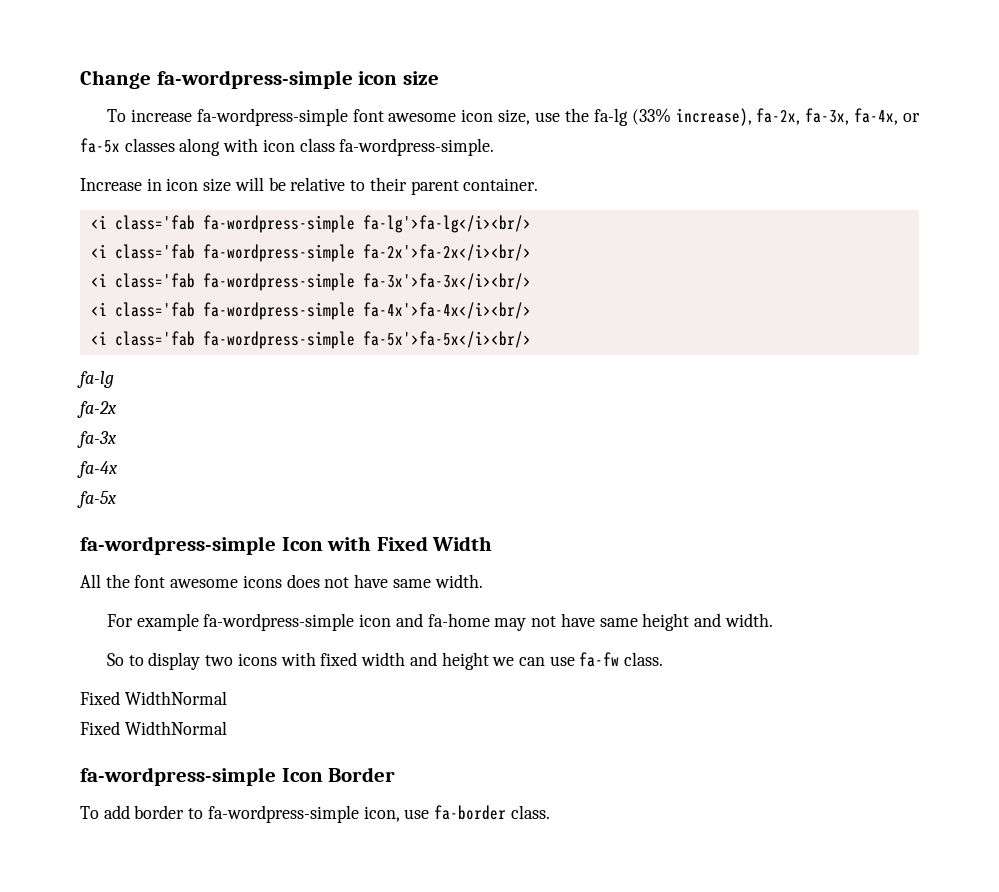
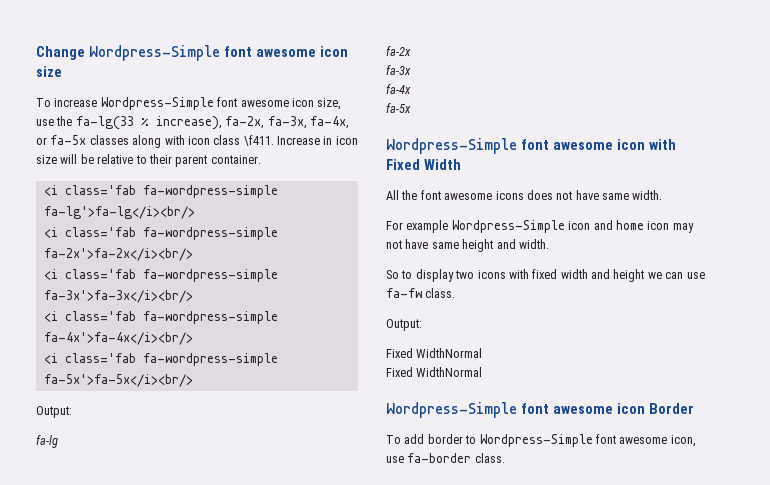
- Change fa-wordpress-simple icon size
+ Change Wordpress-Simple font awesome icon size
- To increase fa-wordpress-simple font awesome icon size, use the fa-lg (33% increase), fa-2x, fa-3x, fa-4x, or fa-5x classes along with icon class fa-wordpress-simple.
- Increase in icon size will be relative to their parent container.
+ To increase Wordpress-Simple font awesome icon size, use the fa-lg(33 % increase), fa-2x, fa-3x, fa-4x, or fa-5x classes along with icon class \f411. Increase in icon size will be relative to their parent container.
  <i class='fab fa-wordpress-simple fa-5x'>fa-5x</i><br/>
+ Output:
- fa-wordpress-simple Icon with Fixed Width
+ Wordpress-Simple font awesome icon with Fixed Width
- For example fa-wordpress-simple icon and fa-home may not have same height and width.
+ For example Wordpress-Simple icon and home icon may not have same height and width.
  So to display two icons with fixed width and height we can use fa-fw class.
+ Output:
- fa-wordpress-simple Icon Border
+ Wordpress-Simple font awesome icon Border
- To add border to fa-wordpress-simple icon, use fa-border class.
+ To add border to Wordpress-Simple font awesome icon, use fa-border class.

